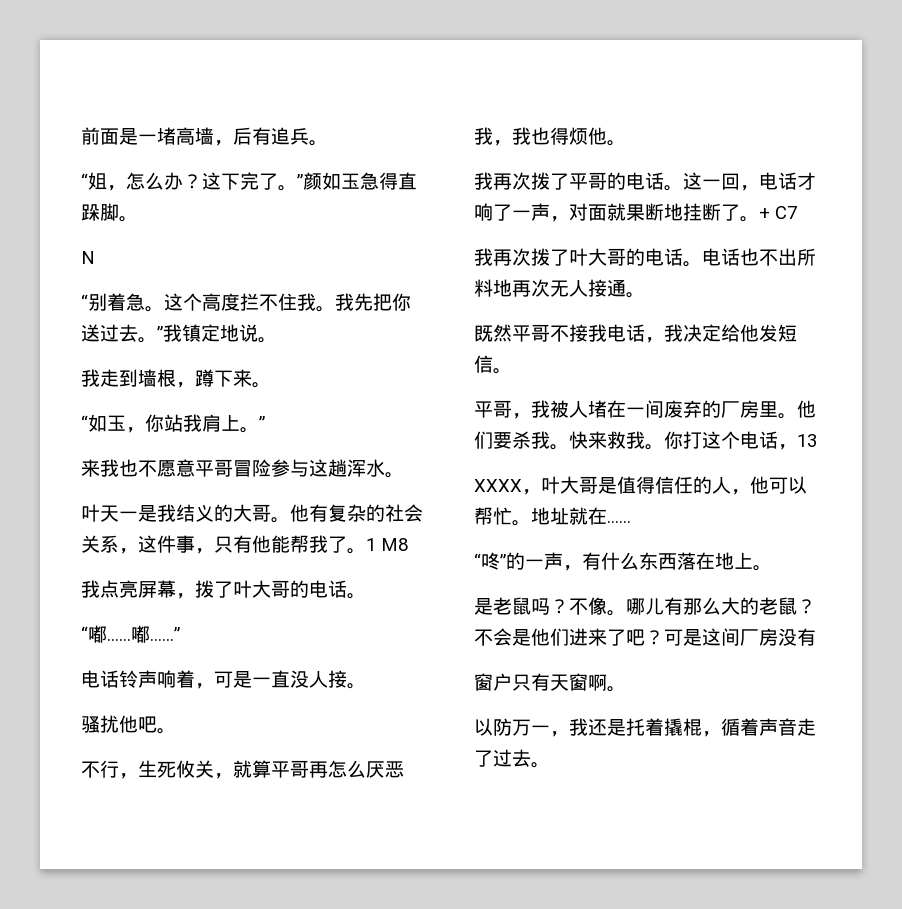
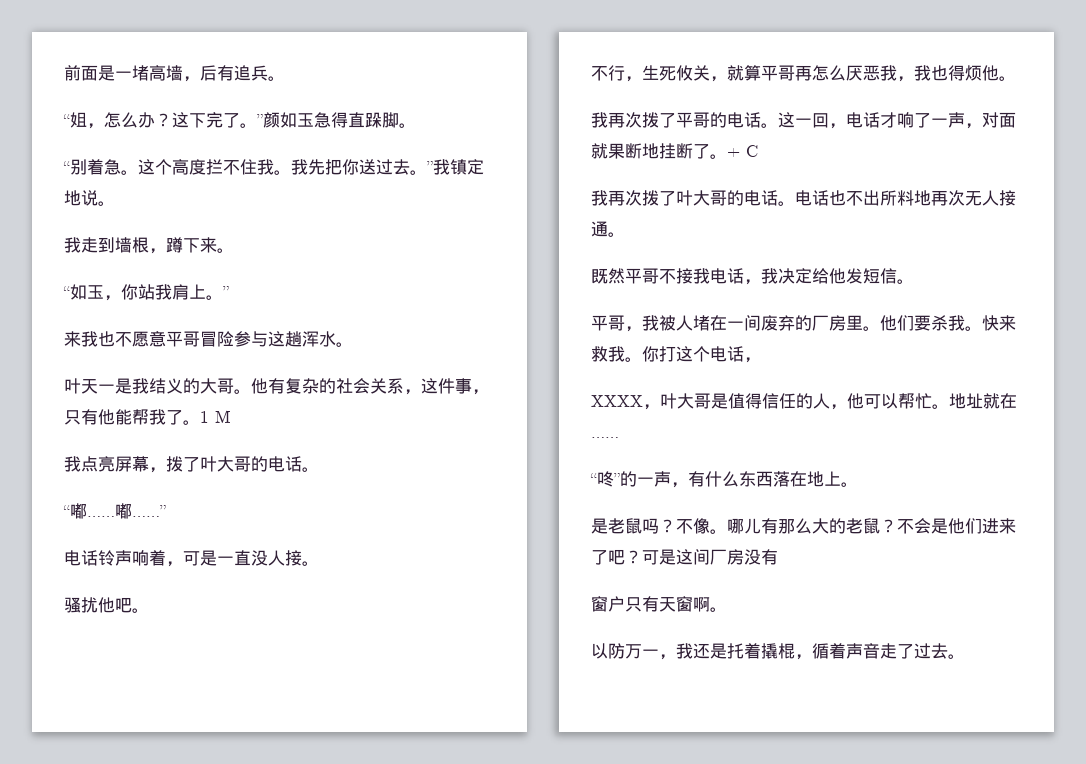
- N
- 1 M8
+ 1 M
- + C7
+ + C
- 你打这个电话，13
+ 你打这个电话，

